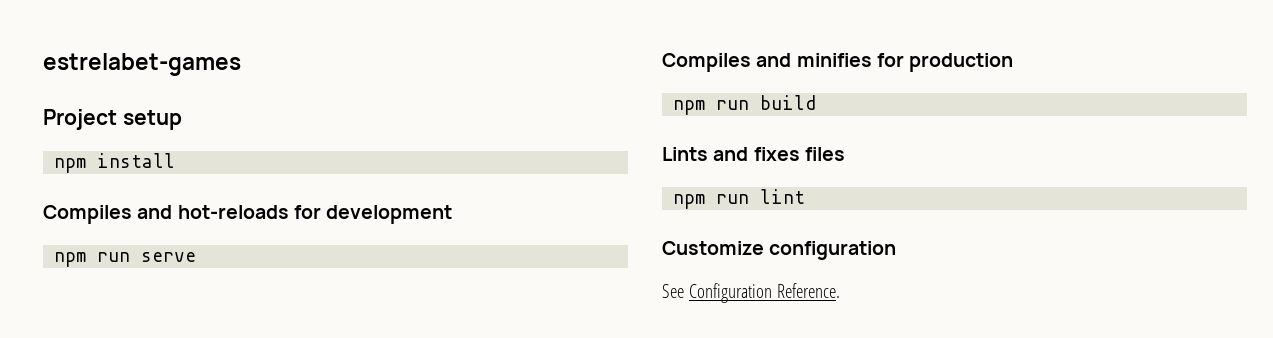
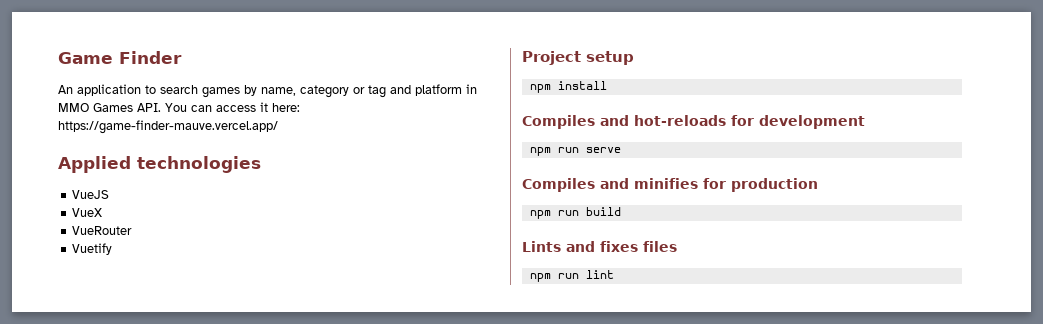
- estrelabet-games
+ Game Finder
+ An application to search games by name, category or tag and platform in MMO Games API. You can access it here: https://game-finder-mauve.vercel.app/
+ Applied technologies
+ VueJS
+ VueX
+ VueRouter
+ Vuetify
- Customize configuration
- See Configuration Reference.

